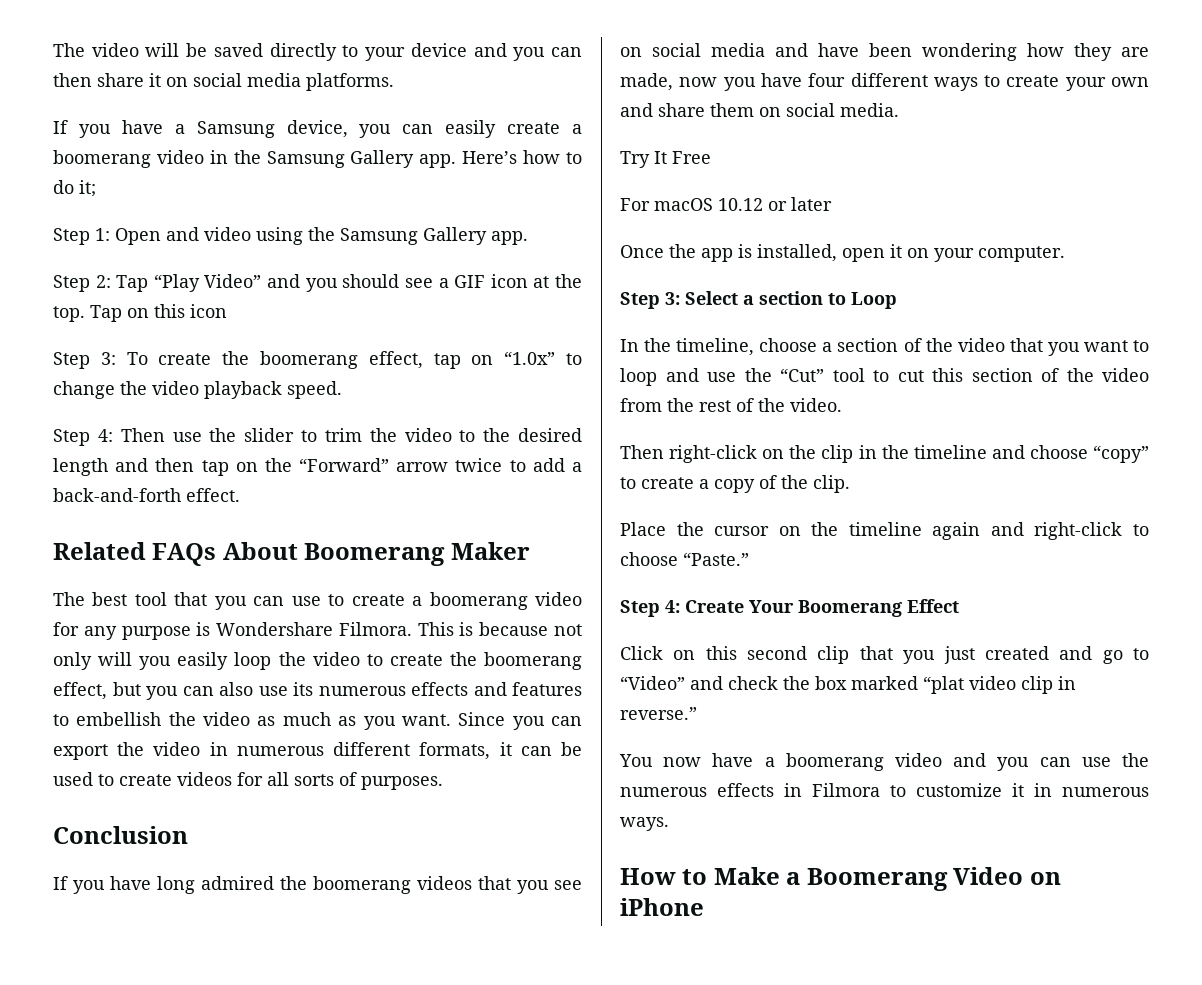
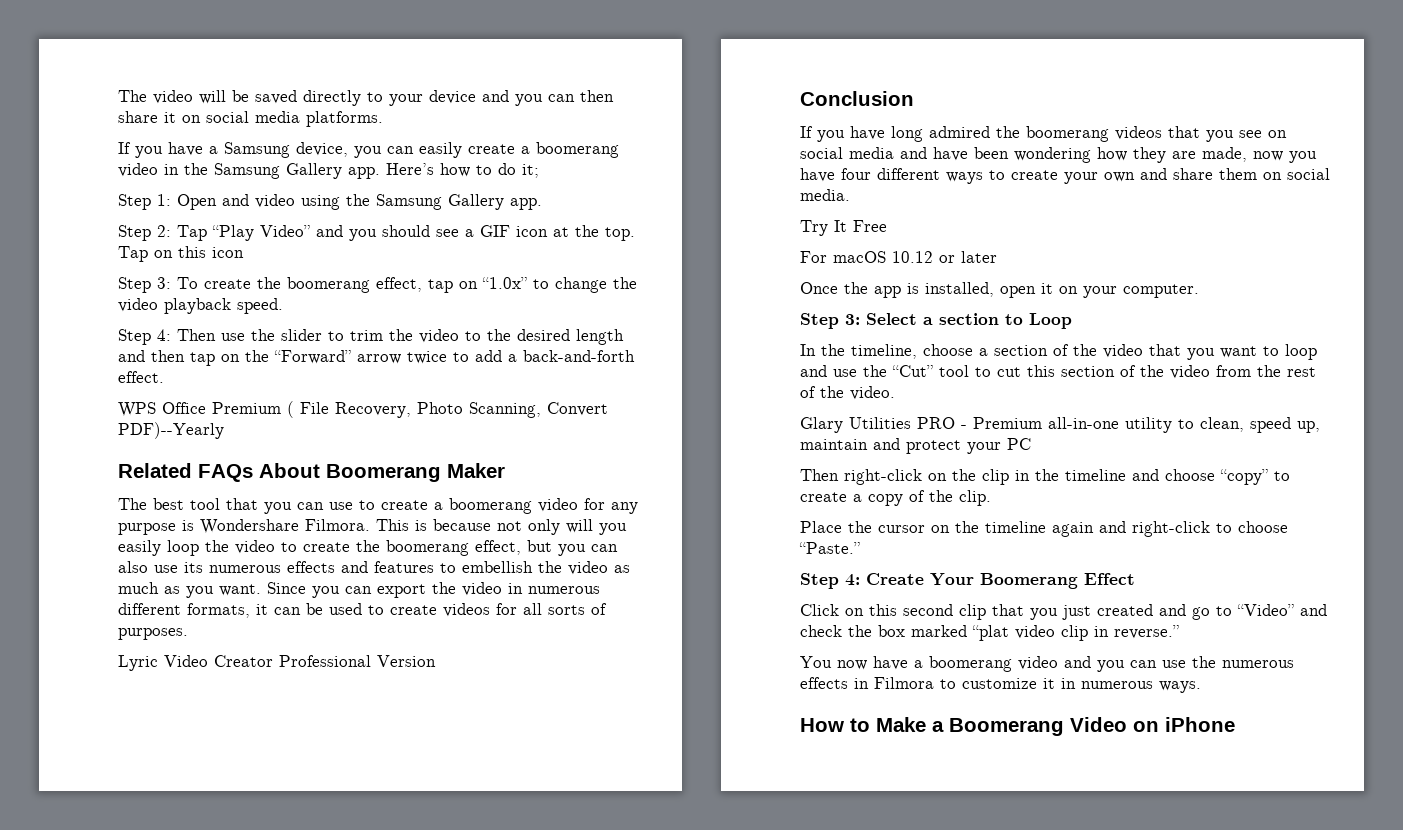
+ WPS Office Premium ( File Recovery, Photo Scanning, Convert PDF)--Yearly
+ Lyric Video Creator Professional Version
+ Glary Utilities PRO - Premium all-in-one utility to clean, speed up, maintain and protect your PC

